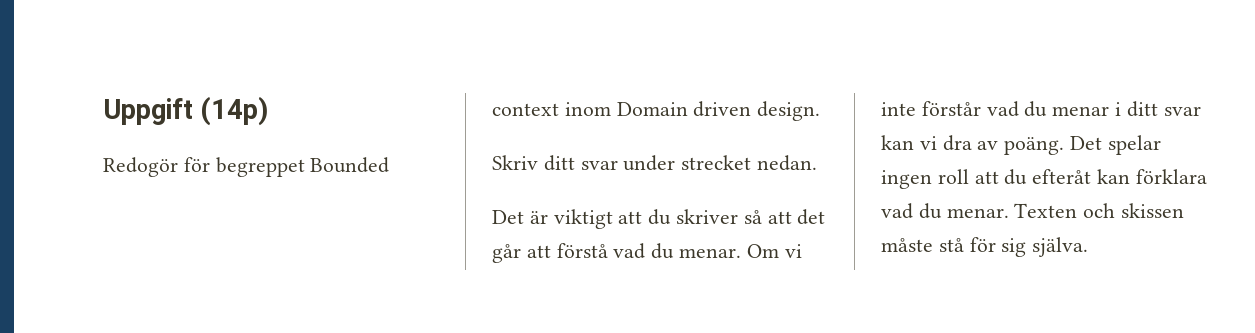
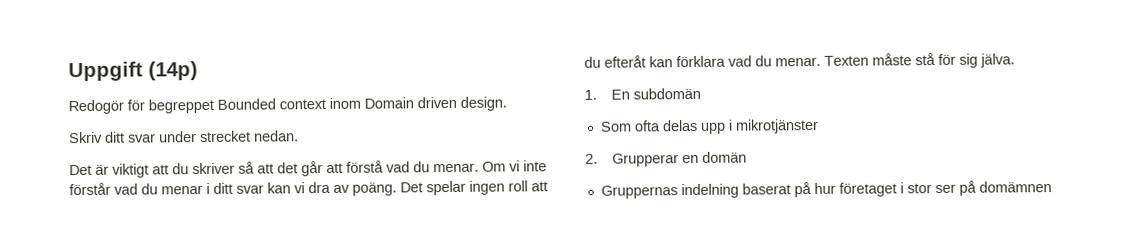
- Texten och skissen måste stå för sig själva.
+ Texten måste stå för sig jälva.
+ 1. En subdomän
+ Som ofta delas upp i mikrotjänster
+ 2. Grupperar en domän
+ Gruppernas indelning baserat på hur företaget i stor ser på domämnen

